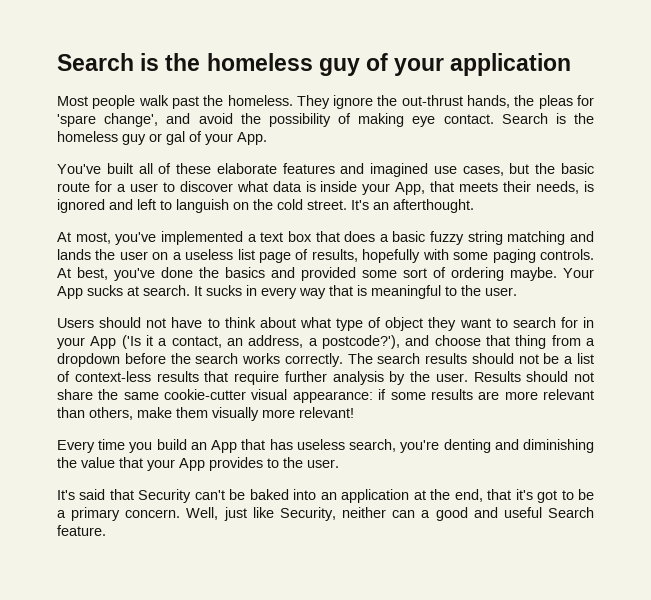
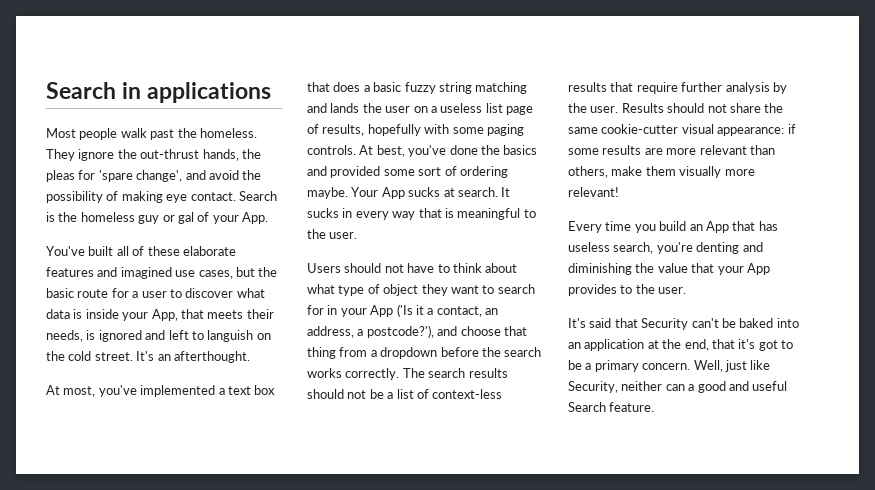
- Search is the homeless guy of your application
+ Search in applications

